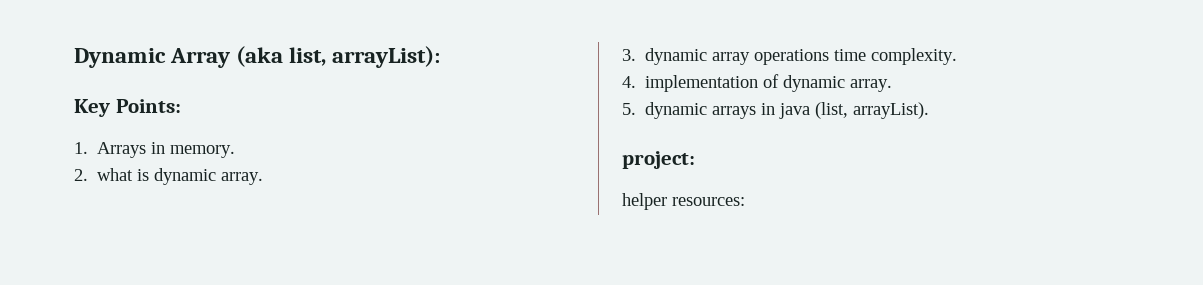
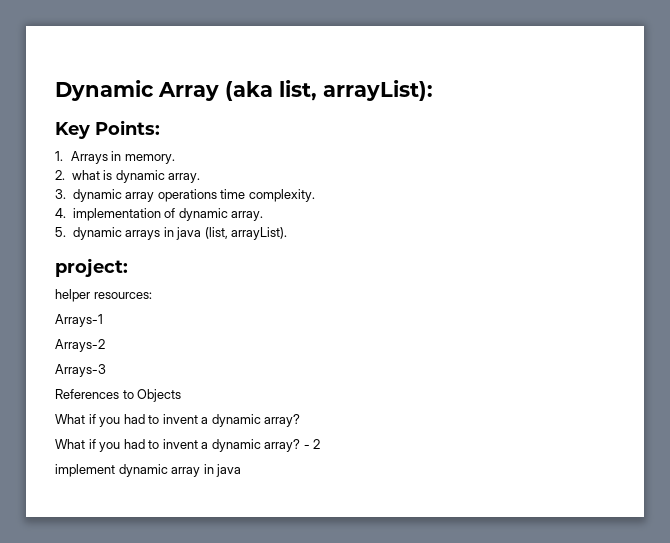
+ Arrays-1
+ Arrays-2
+ Arrays-3
+ References to Objects
+ What if you had to invent a dynamic array?
+ What if you had to invent a dynamic array? - 2
+ implement dynamic array in java

